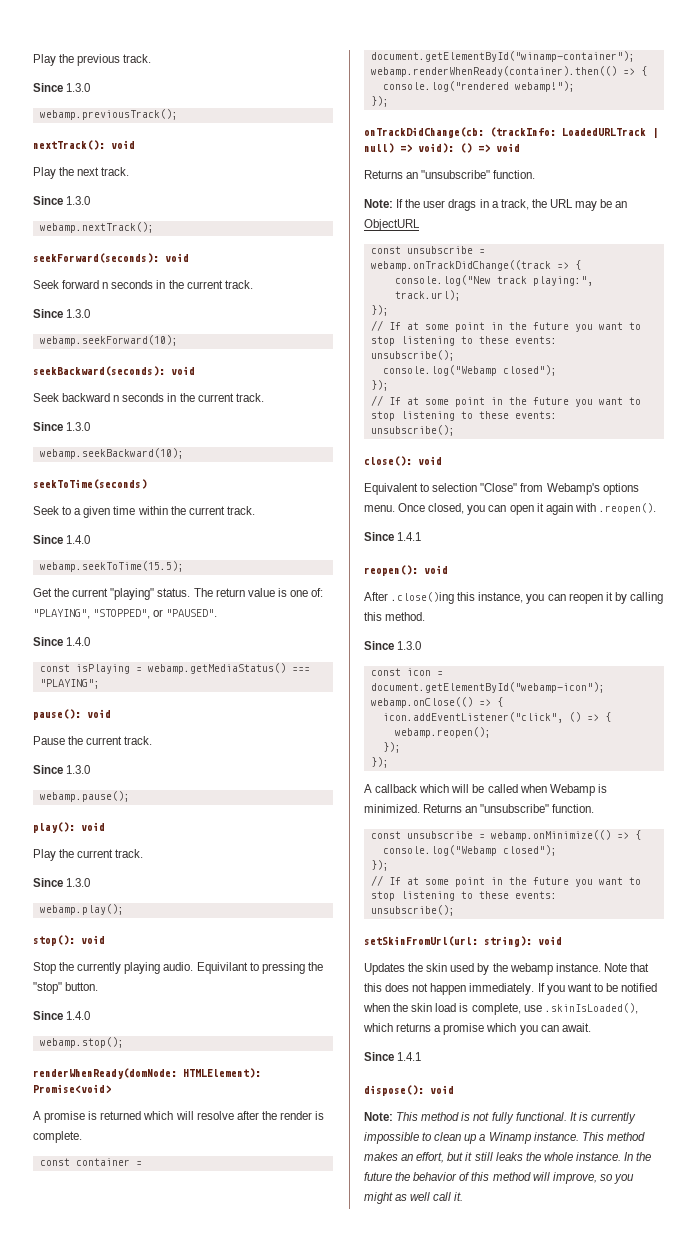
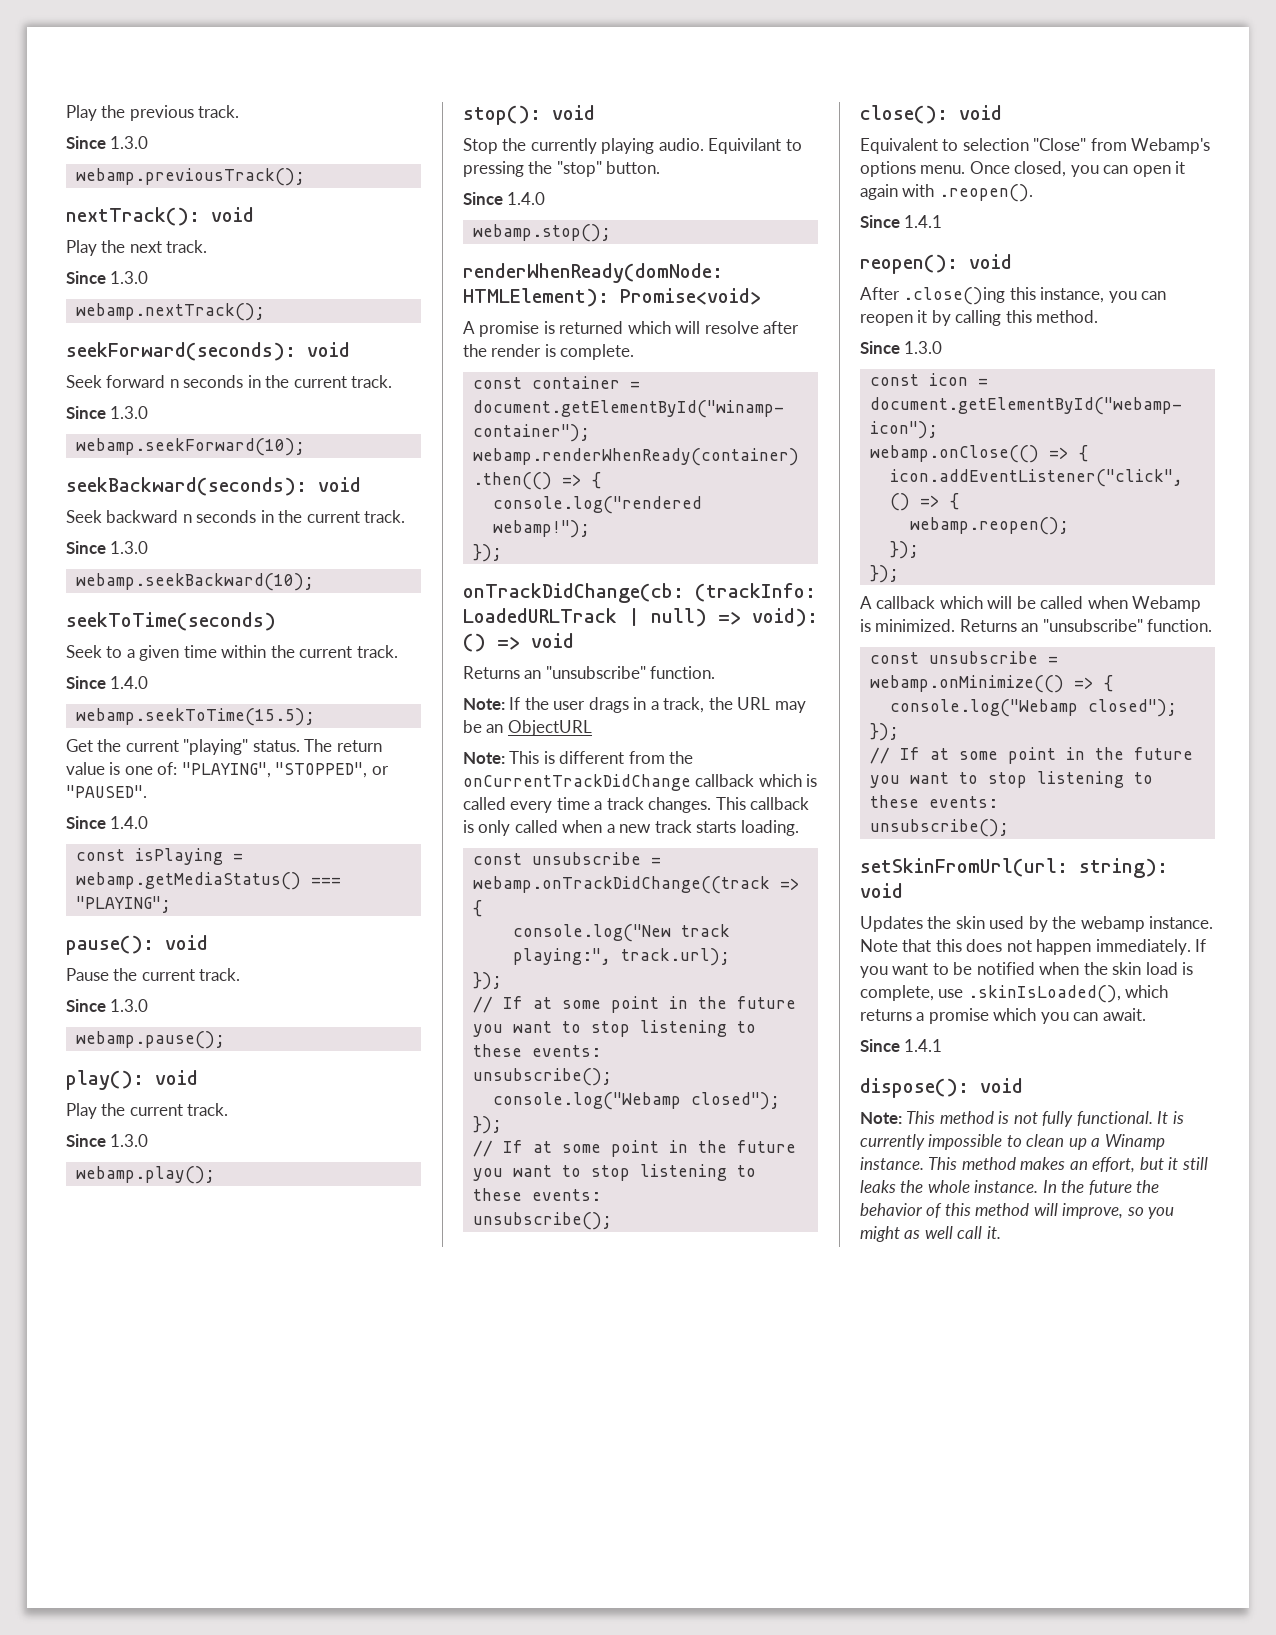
+ Note: This is different from the onCurrentTrackDidChange callback which is called every time a track changes. This callback is only called when a new track starts loading.

